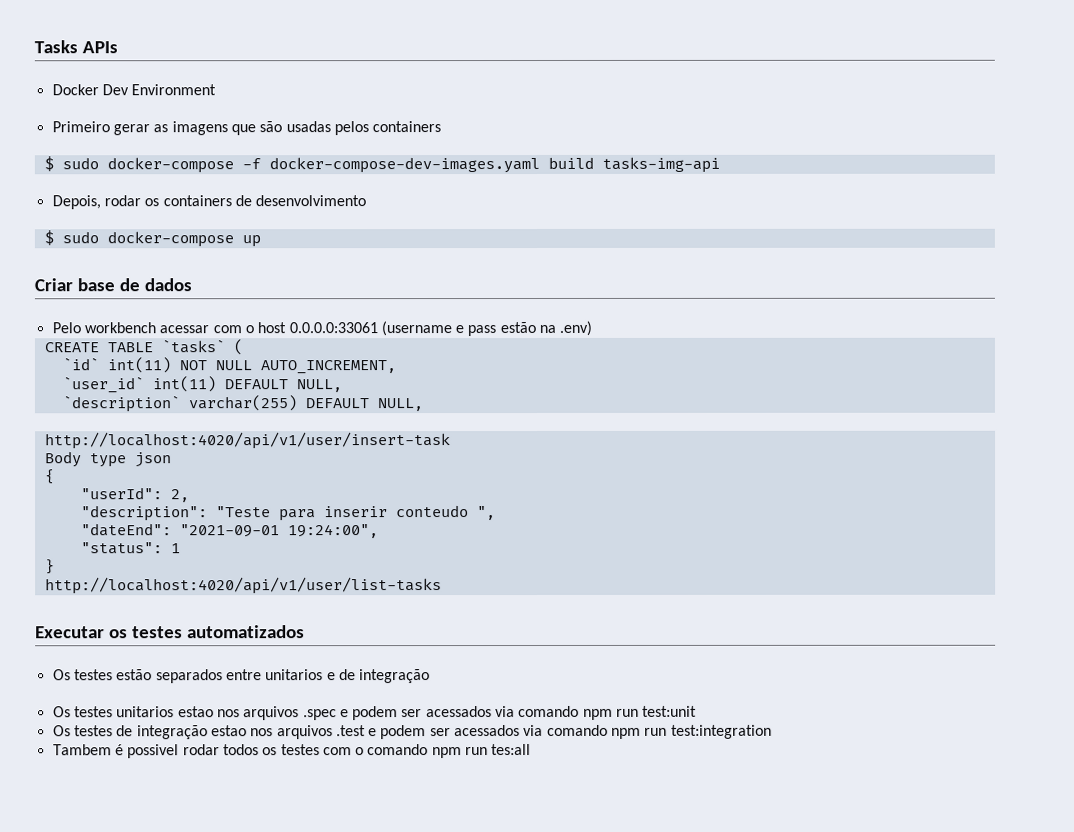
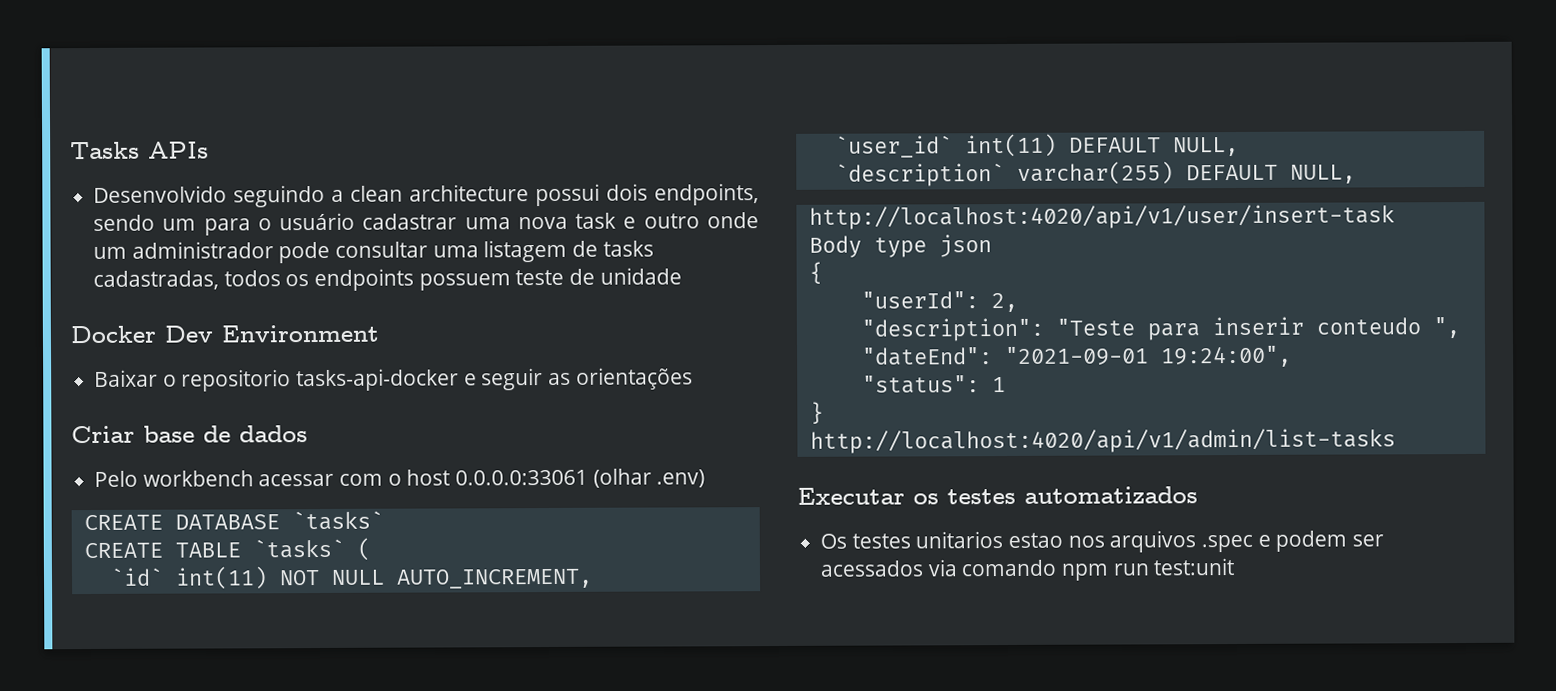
+ Desenvolvido seguindo a clean architecture possui dois endpoints, sendo um para o usuário cadastrar uma nova task e outro onde um administrador pode consultar uma listagem de tasks cadastradas, todos os endpoints possuem teste de unidade
  Docker Dev Environment
- Primeiro gerar as imagens que são usadas pelos containers
- $ sudo docker-compose -f docker-compose-dev-images.yaml build tasks-img-api
- Depois, rodar os containers de desenvolvimento
- $ sudo docker-compose up
+ Baixar o repositorio tasks-api-docker e seguir as orientações
- Pelo workbench acessar com o host 0.0.0.0:33061 (username e pass estão na .env)
+ Pelo workbench acessar com o host 0.0.0.0:33061 (olhar .env)
+ CREATE DATABASE `tasks`
- http://localhost:4020/api/v1/user/list-tasks
+ http://localhost:4020/api/v1/admin/list-tasks
- Os testes estão separados entre unitarios e de integração
- Os testes de integração estao nos arquivos .test e podem ser acessados via comando npm run test:integration
- Tambem é possivel rodar todos os testes com o comando npm run tes:all

